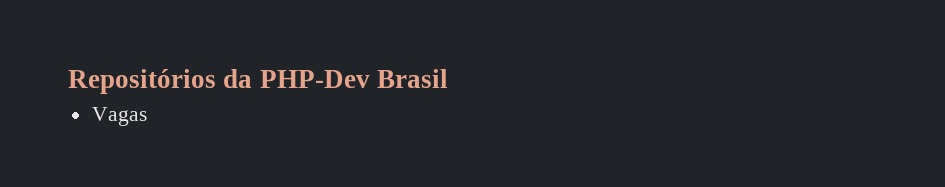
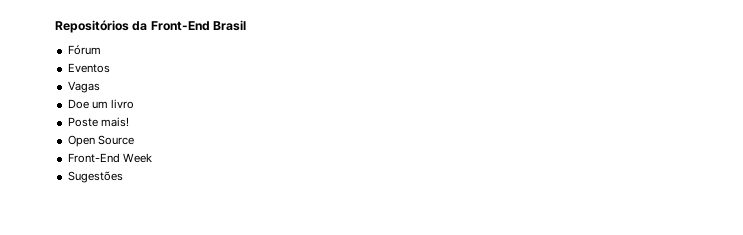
- Repositórios da PHP-Dev Brasil
+ Repositórios da Front-End Brasil
+ Fórum
+ Eventos
+ Doe um livro
+ Poste mais!
+ Open Source
+ Front-End Week
+ Sugestões

